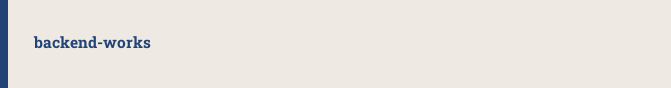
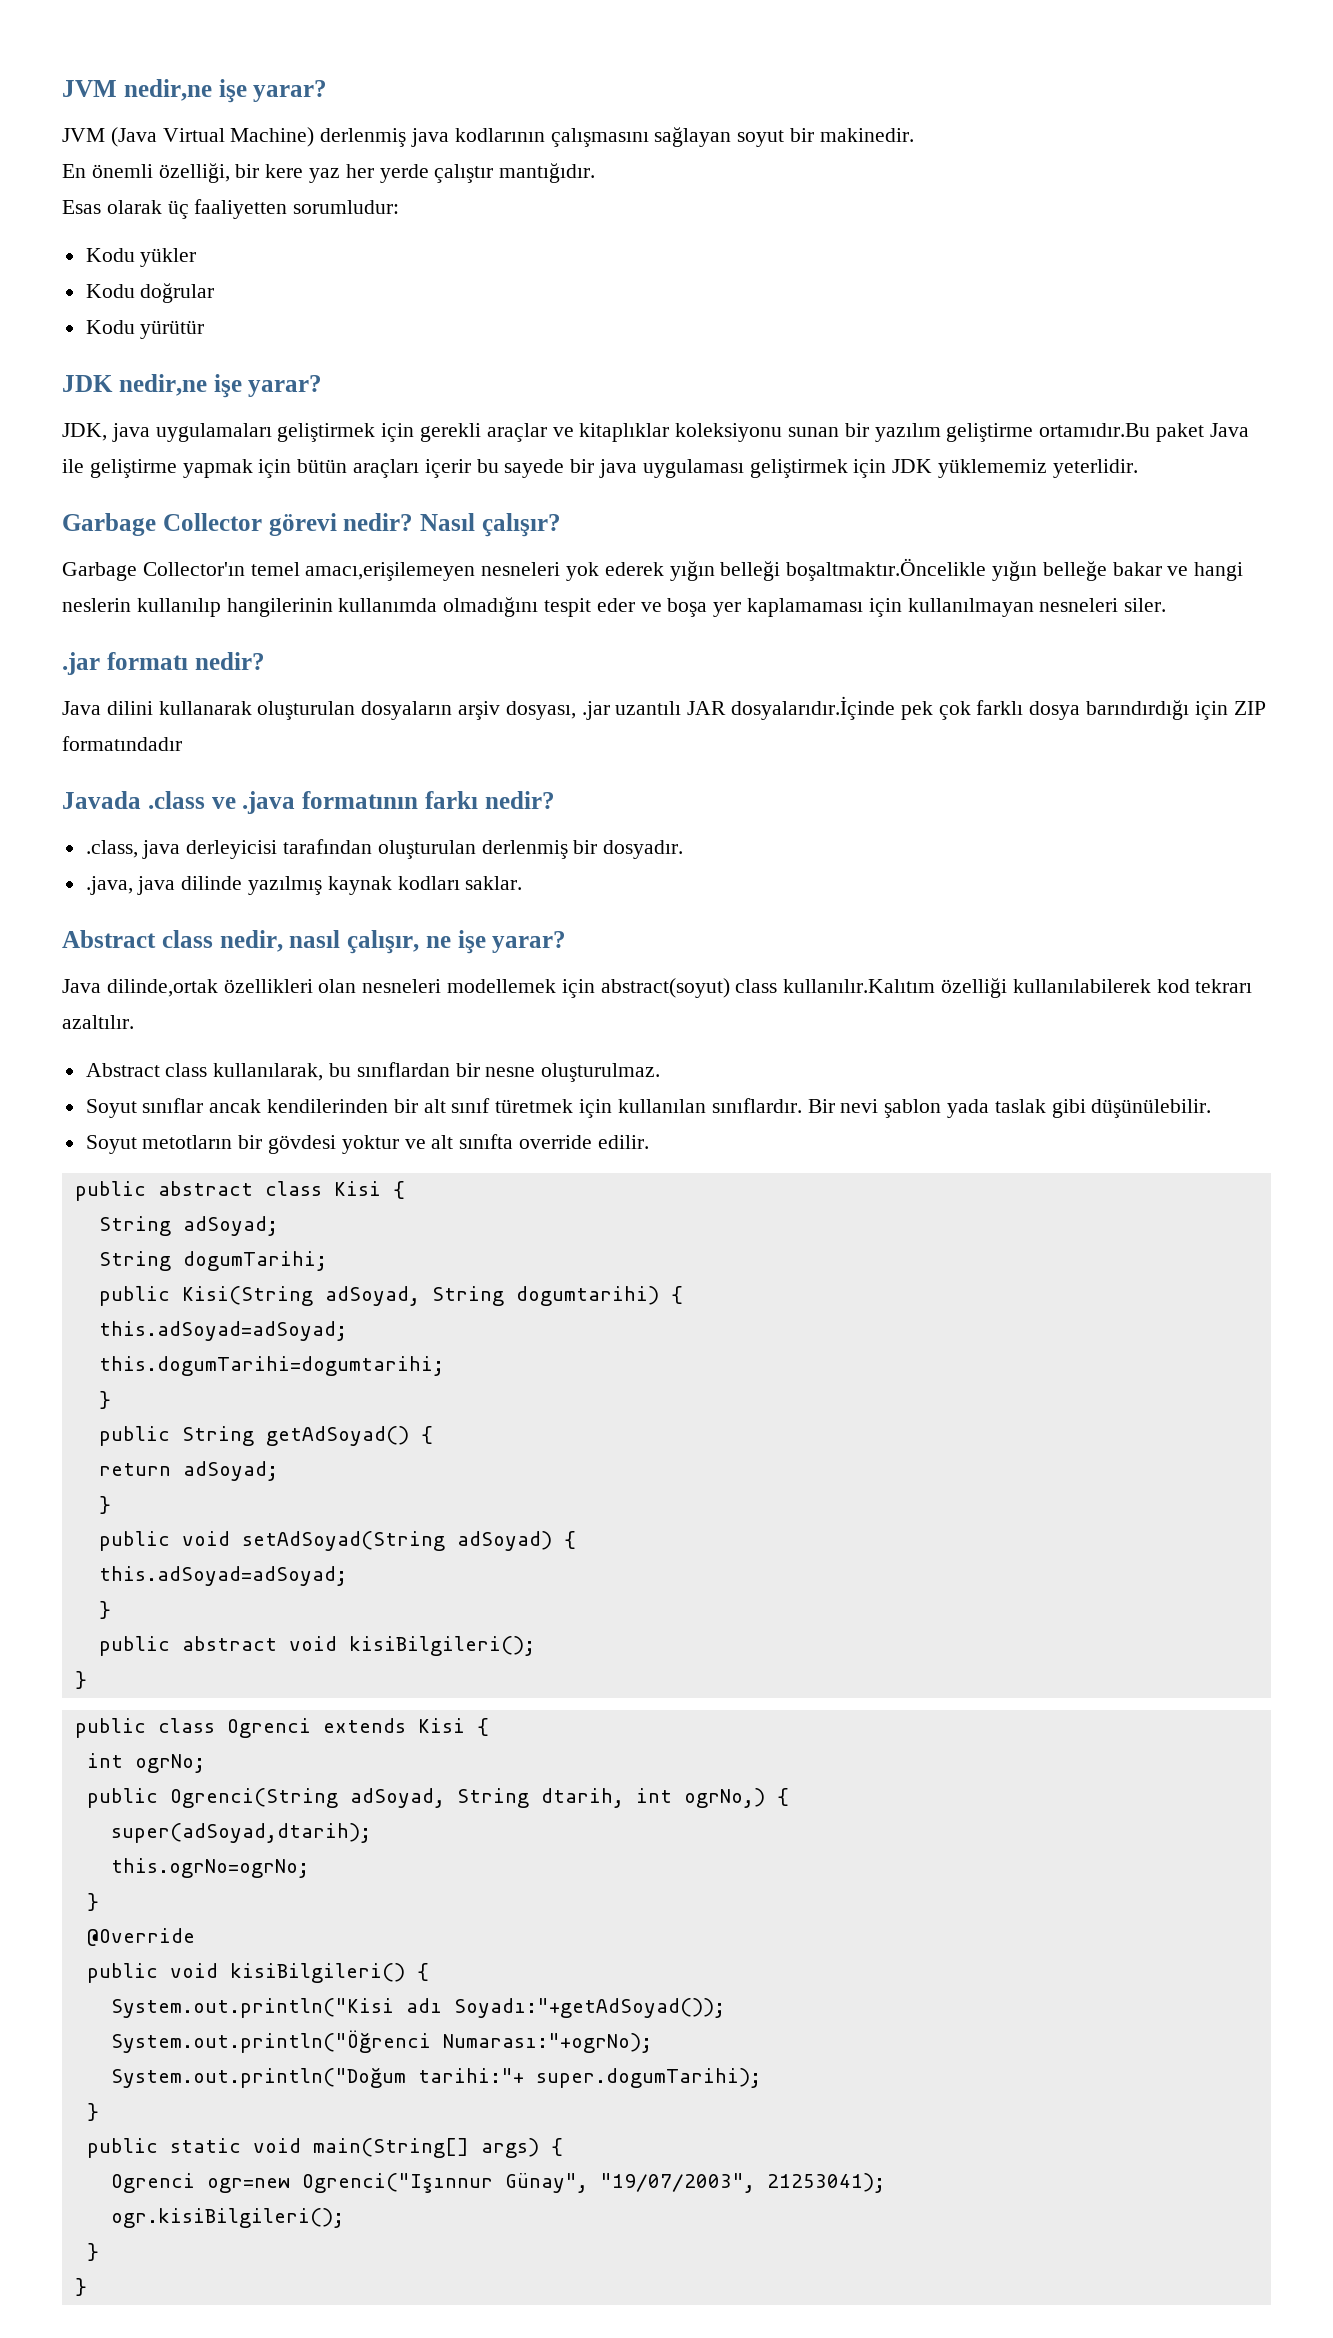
- backend-works
+ JVM nedir,ne işe yarar?
+ JVM (Java Virtual Machine) derlenmiş java kodlarının çalışmasını sağlayan soyut bir makinedir.
+ En önemli özelliği, bir kere yaz her yerde çalıştır mantığıdır.
+ Esas olarak üç faaliyetten sorumludur:
+ Kodu yükler
+ Kodu doğrular
+ Kodu yürütür
+ JDK nedir,ne işe yarar?
+ JDK, java uygulamaları geliştirmek için gerekli araçlar ve kitaplıklar koleksiyonu sunan bir yazılım geliştirme ortamıdır.Bu paket Java ile geliştirme yapmak için bütün araçları içerir bu sayede bir java uygulaması geliştirmek için JDK yüklememiz yeterlidir.
+ Garbage Collector görevi nedir? Nasıl çalışır?
+ Garbage Collector'ın temel amacı,erişilemeyen nesneleri yok ederek yığın belleği boşaltmaktır.Öncelikle yığın belleğe bakar ve hangi neslerin kullanılıp hangilerinin kullanımda olmadığını tespit eder ve boşa yer kaplamaması için kullanılmayan nesneleri siler.
+ .jar formatı nedir?
+ Java dilini kullanarak oluşturulan dosyaların arşiv dosyası, .jar uzantılı JAR dosyalarıdır.İçinde pek çok farklı dosya barındırdığı için ZIP formatındadır
+ Javada .class ve .java formatının farkı nedir?
+ .class, java derleyicisi tarafından oluşturulan derlenmiş bir dosyadır.
+ .java, java dilinde yazılmış kaynak kodları saklar.
+ Abstract class nedir, nasıl çalışır, ne işe yarar?
+ Java dilinde,ortak özellikleri olan nesneleri modellemek için abstract(soyut) class kullanılır.Kalıtım özelliği kullanılabilerek kod tekrarı azaltılır.
+ Abstract class kullanılarak, bu sınıflardan bir nesne oluşturulmaz.
+ Soyut sınıflar ancak kendilerinden bir alt sınıf türetmek için kullanılan sınıflardır. Bir nevi şablon yada taslak gibi düşünülebilir.
+ Soyut metotların bir gövdesi yoktur ve alt sınıfta override edilir.
+ public abstract class Kisi {
+ String adSoyad;
+ String dogumTarihi;
+ public Kisi(String adSoyad, String dogumtarihi) {
+ this.adSoyad=adSoyad;
+ this.dogumTarihi=dogumtarihi;
+ }
+ public String getAdSoyad() {
+ return adSoyad;
+ }
+ public void setAdSoyad(String adSoyad) {
+ this.adSoyad=adSoyad;
+ }
+ public abstract void kisiBilgileri();
+ }
+ public class Ogrenci extends Kisi {
+ int ogrNo;
+ public Ogrenci(String adSoyad, String dtarih, int ogrNo,) {
+ super(adSoyad,dtarih);
+ this.ogrNo=ogrNo;
+ }
+ @Override
+ public void kisiBilgileri() {
+ System.out.println("Kisi adı Soyadı:"+getAdSoyad());
+ System.out.println("Öğrenci Numarası:"+ogrNo);
+ System.out.println("Doğum tarihi:"+ super.dogumTarihi);
+ }
+ public static void main(String[] args) {
+ Ogrenci ogr=new Ogrenci("Işınnur Günay", "19/07/2003", 21253041);
+ ogr.kisiBilgileri();
+ }
+ }

